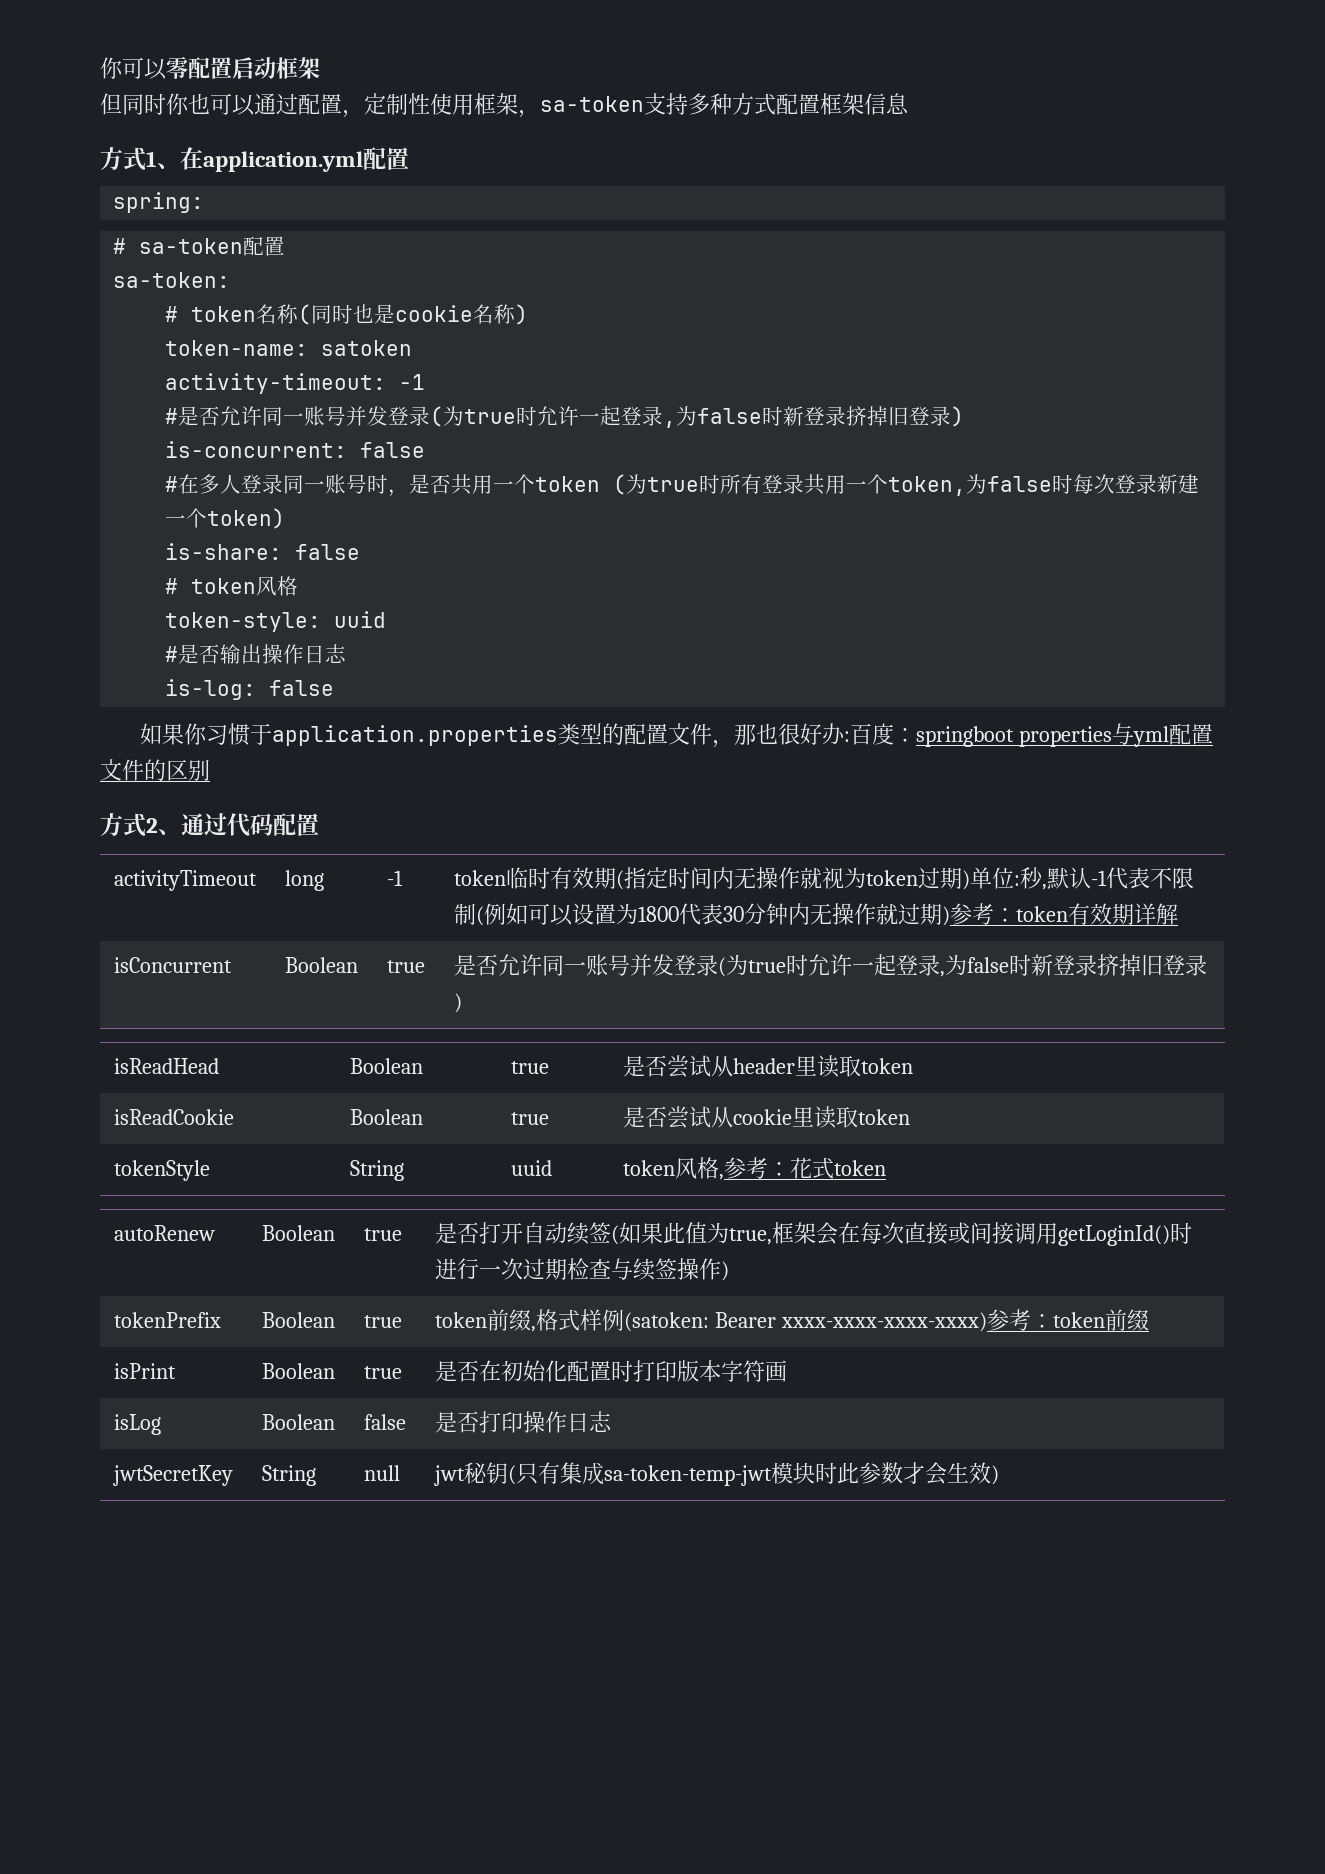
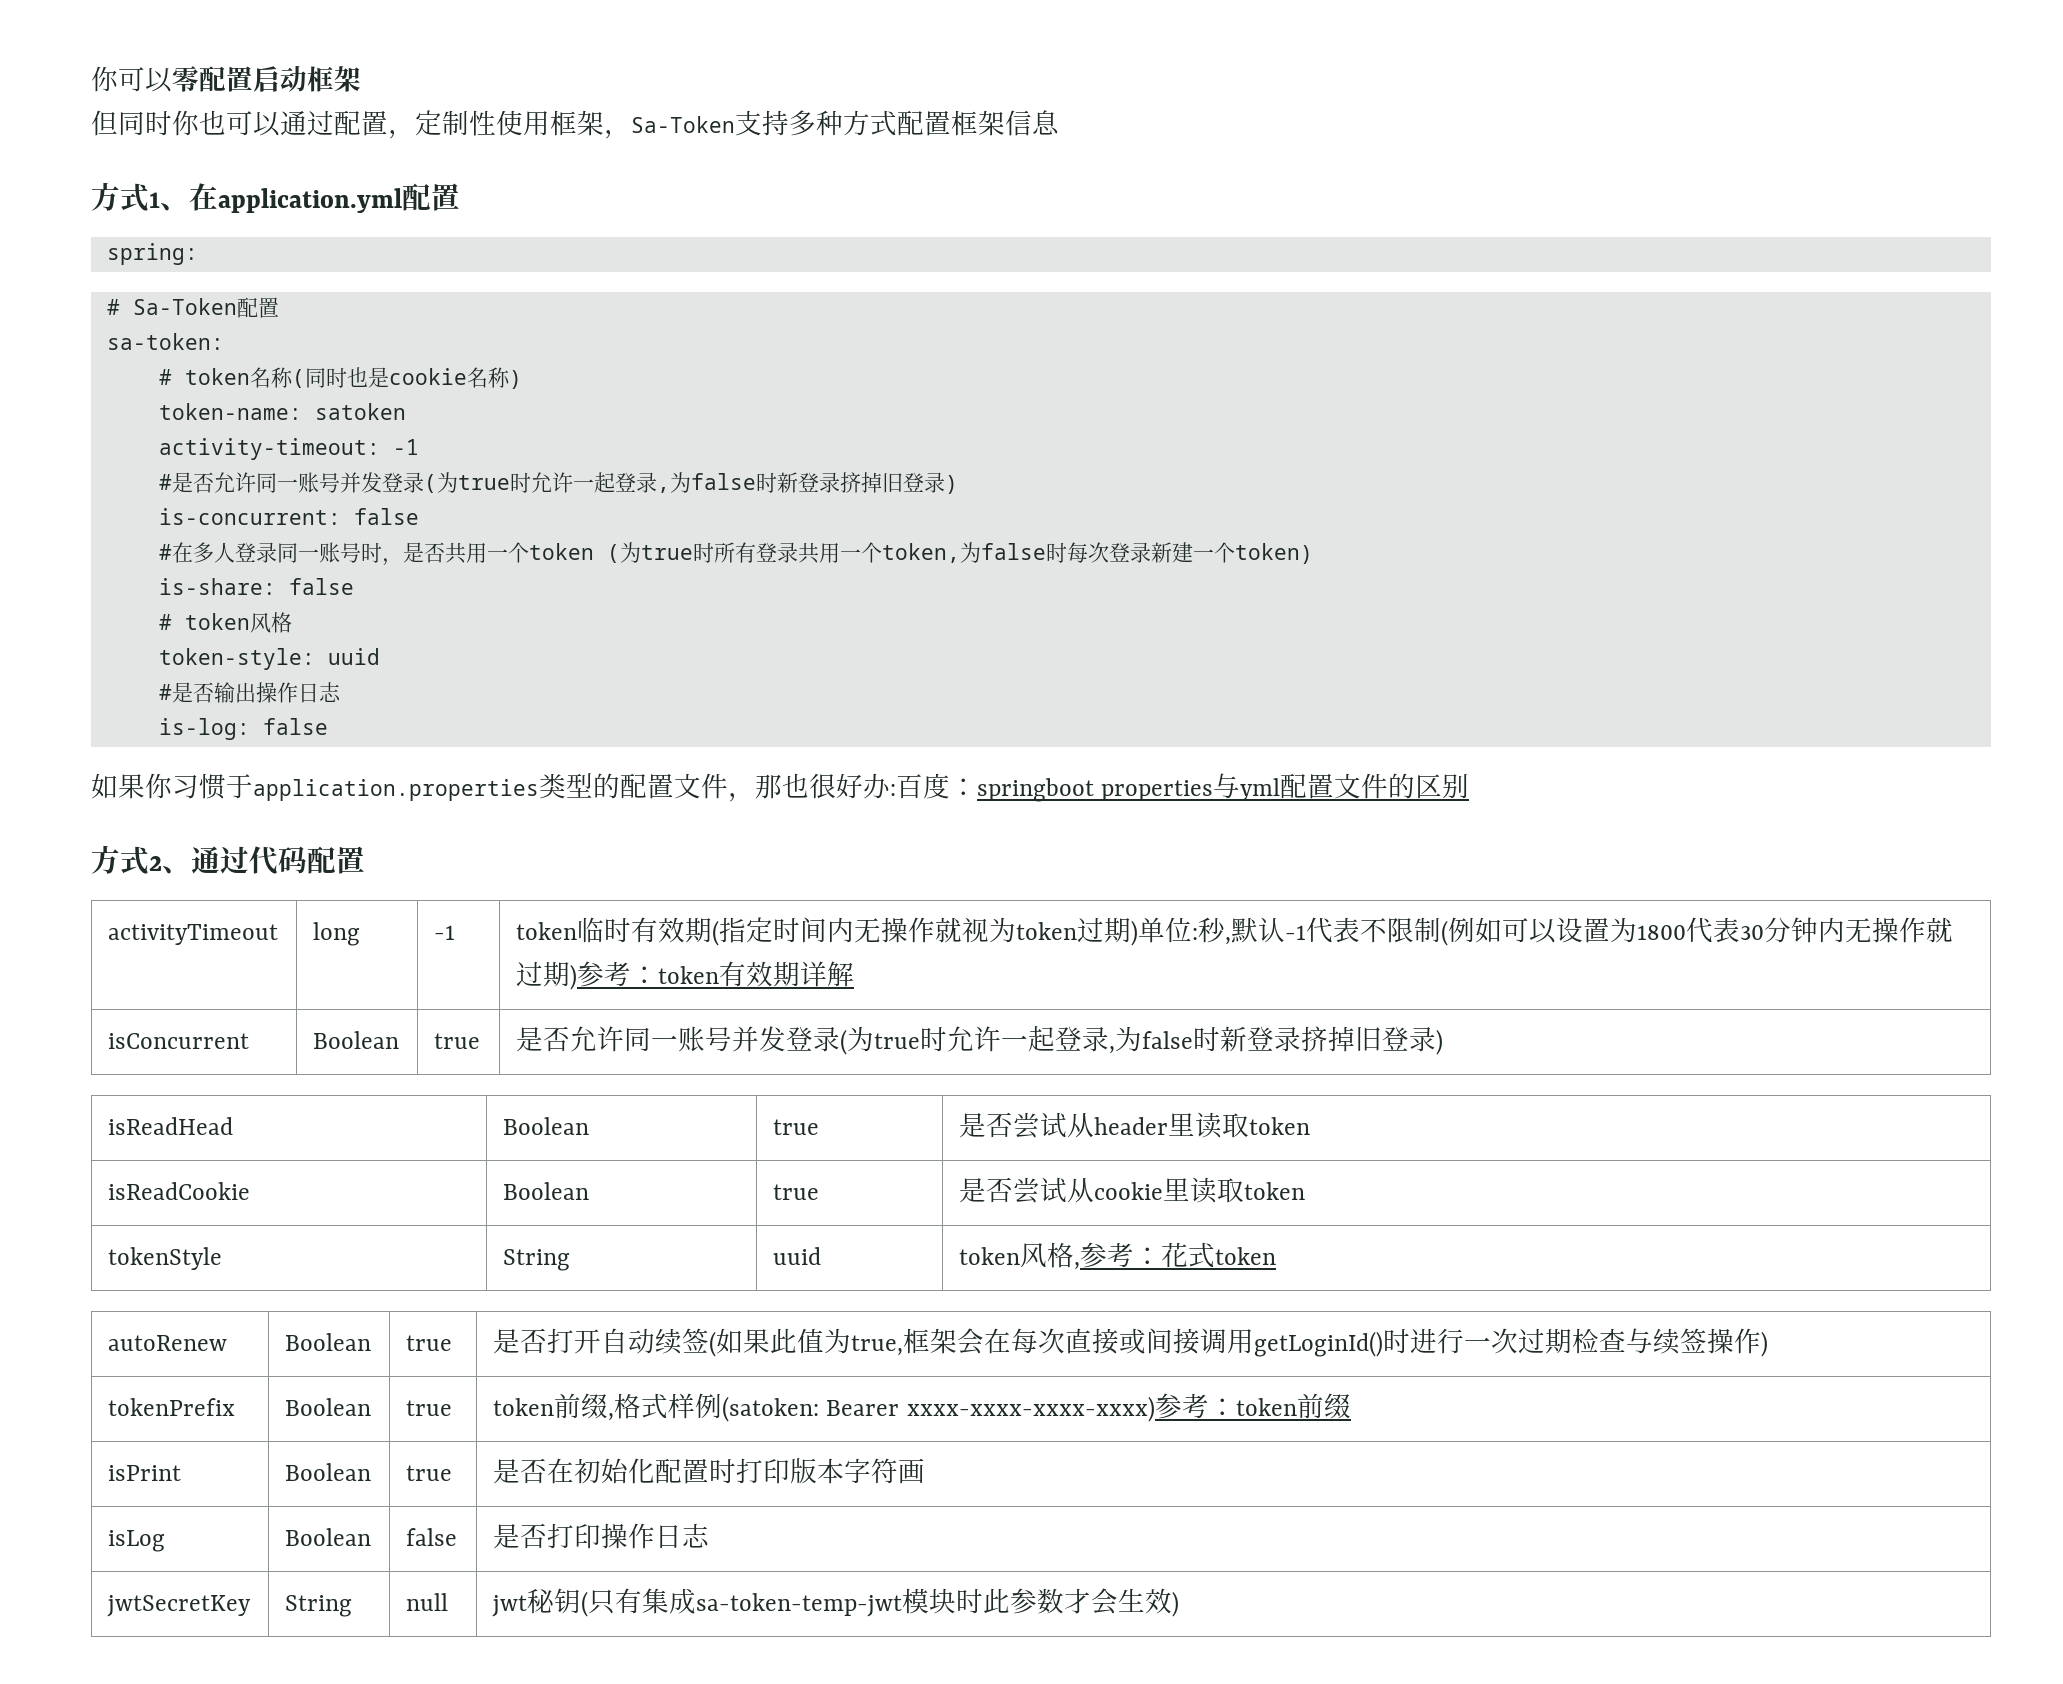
- 但同时你也可以通过配置，定制性使用框架，sa-token支持多种方式配置框架信息
+ 但同时你也可以通过配置，定制性使用框架，Sa-Token支持多种方式配置框架信息
- # sa-token配置
+ # Sa-Token配置

